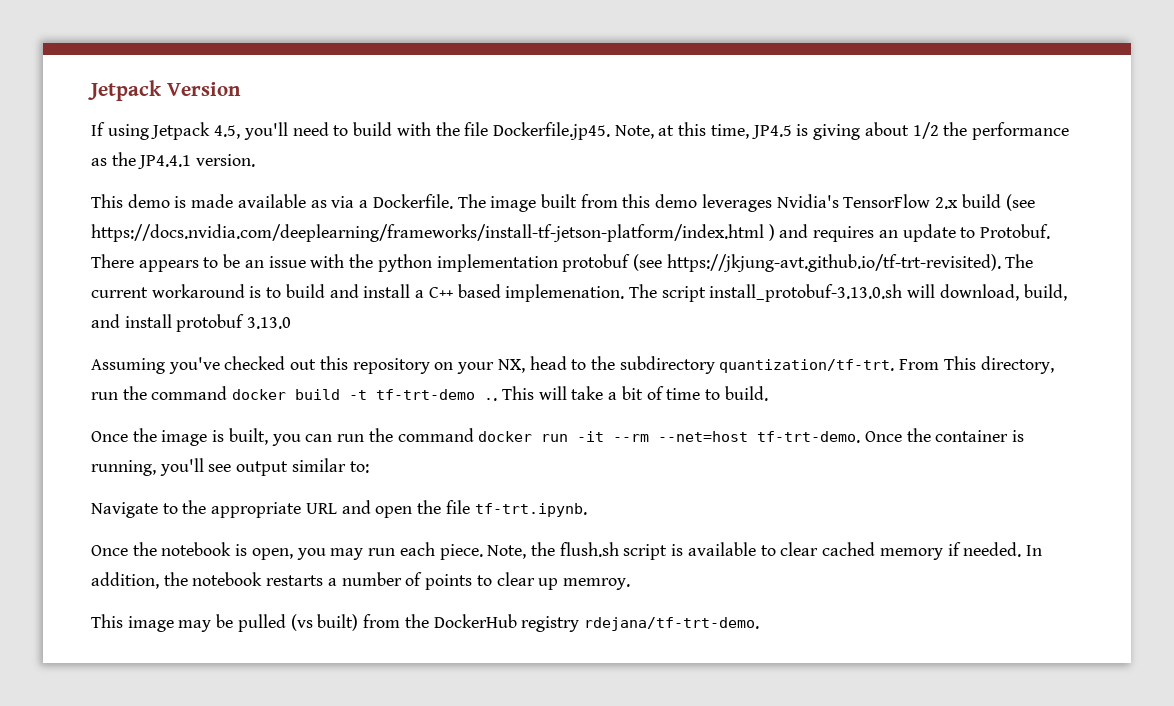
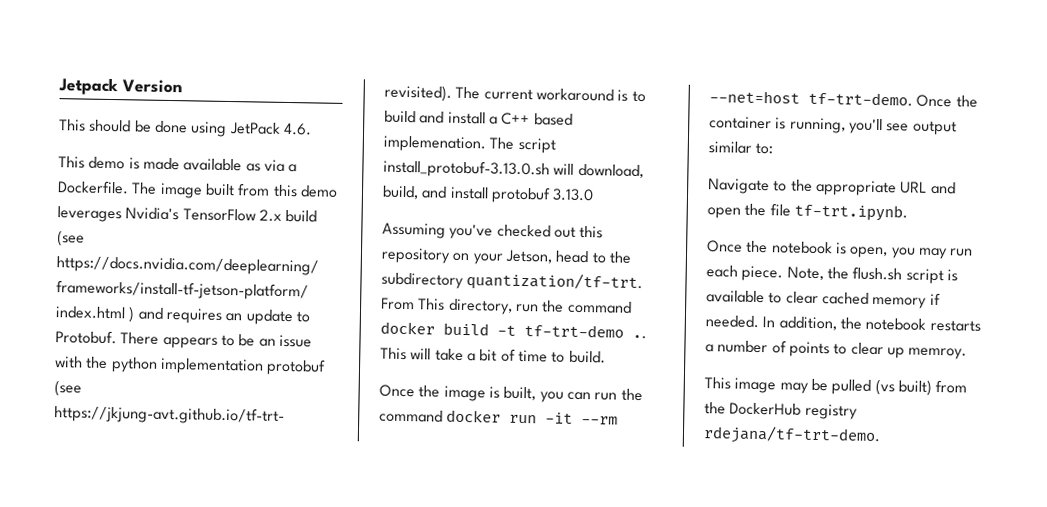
- If using Jetpack 4.5, you'll need to build with the file Dockerfile.jp45. Note, at this time, JP4.5 is giving about 1/2 the performance as the JP4.4.1 version.
+ This should be done using JetPack 4.6.
- Assuming you've checked out this repository on your NX, head to the subdirectory quantization/tf-trt.
+ Assuming you've checked out this repository on your Jetson, head to the subdirectory quantization/tf-trt.

